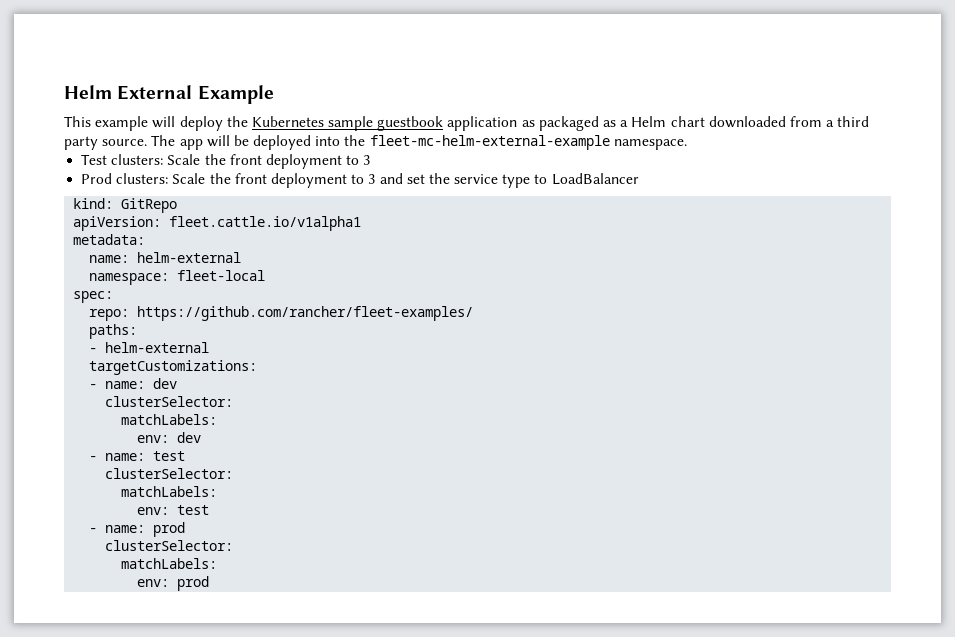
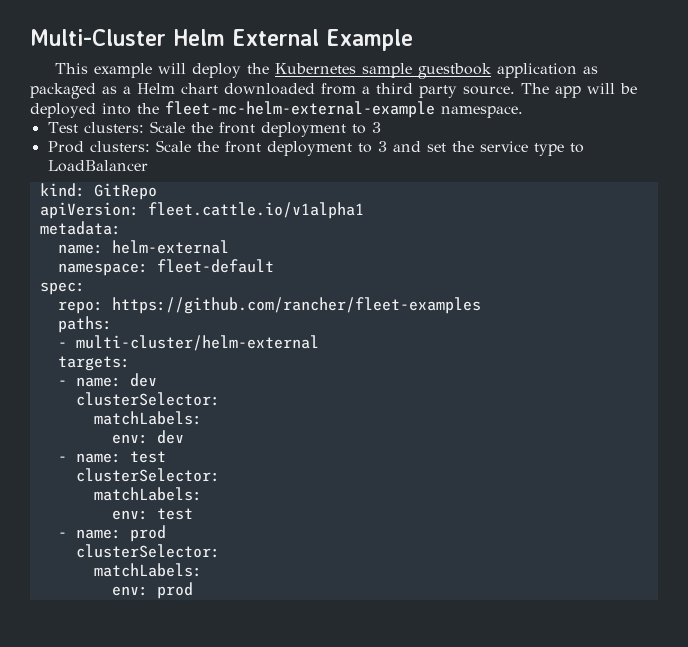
- Helm External Example
+ Multi-Cluster Helm External Example
- namespace: fleet-local
+ namespace: fleet-default
- repo: https://github.com/rancher/fleet-examples/
+ repo: https://github.com/rancher/fleet-examples
- - helm-external
- targetCustomizations:
+ - multi-cluster/helm-external
+ targets:

